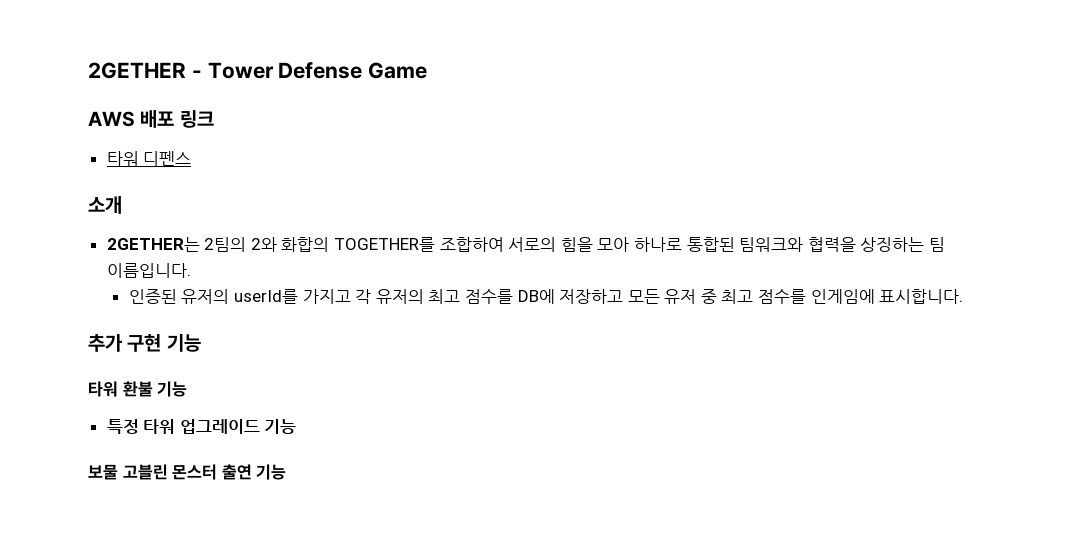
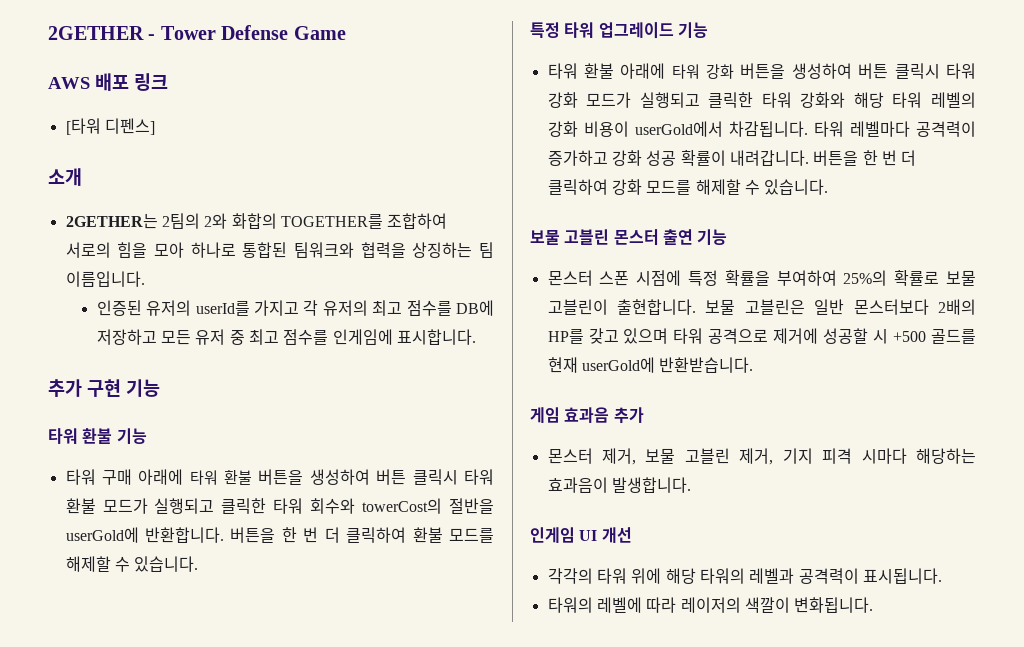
- 타워 디펜스
+ [타워 디펜스]
+ 타워 구매 아래에 타워 환불 버튼을 생성하여 버튼 클릭시 타워 환불 모드가 실행되고 클릭한 타워 회수와 towerCost의 절반을 userGold에 반환합니다. 버튼을 한 번 더 클릭하여 환불 모드를 해제할 수 있습니다.
  특정 타워 업그레이드 기능
+ 타워 환불 아래에 타워 강화 버튼을 생성하여 버튼 클릭시 타워 강화 모드가 실행되고 클릭한 타워 강화와 해당 타워 레벨의 강화 비용이 userGold에서 차감됩니다. 타워 레벨마다 공격력이 증가하고 강화 성공 확률이 내려갑니다. 버튼을 한 번 더 클릭하여 강화 모드를 해제할 수 있습니다.
+ 몬스터 스폰 시점에 특정 확률을 부여하여 25%의 확률로 보물 고블린이 출현합니다. 보물 고블린은 일반 몬스터보다 2배의 HP를 갖고 있으며 타워 공격으로 제거에 성공할 시 +500 골드를 현재 userGold에 반환받습니다.
+ 게임 효과음 추가
+ 몬스터 제거, 보물 고블린 제거, 기지 피격 시마다 해당하는 효과음이 발생합니다.
+ 인게임 UI 개선
+ 각각의 타워 위에 해당 타워의 레벨과 공격력이 표시됩니다.
+ 타워의 레벨에 따라 레이저의 색깔이 변화됩니다.

